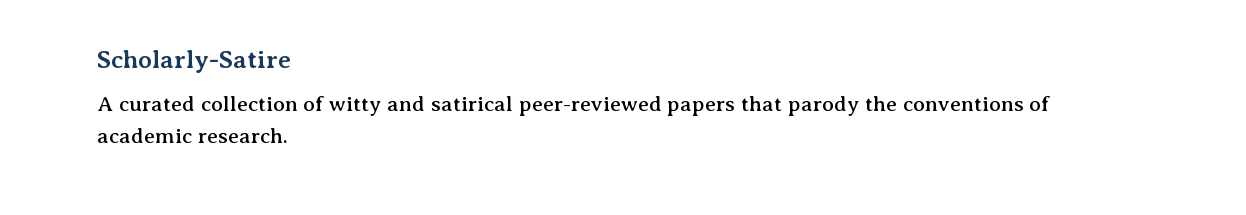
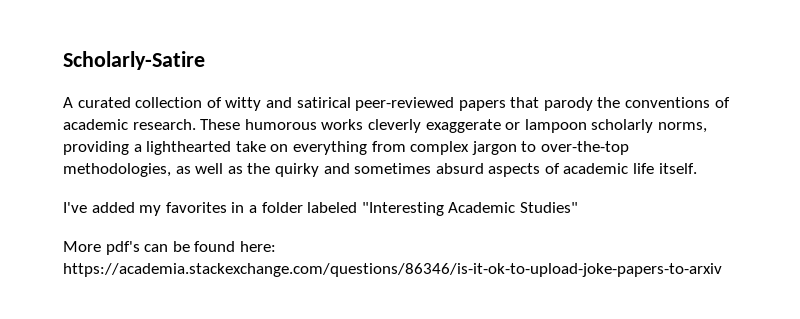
+ These humorous works cleverly exaggerate or lampoon scholarly norms, providing a lighthearted take on everything from complex jargon to over-the-top methodologies, as well as the quirky and sometimes absurd aspects of academic life itself.
+ I've added my favorites in a folder labeled "Interesting Academic Studies"
+ More pdf's can be found here: https://academia.stackexchange.com/questions/86346/is-it-ok-to-upload-joke-papers-to-arxiv

